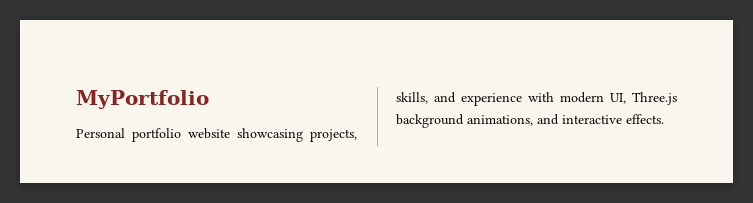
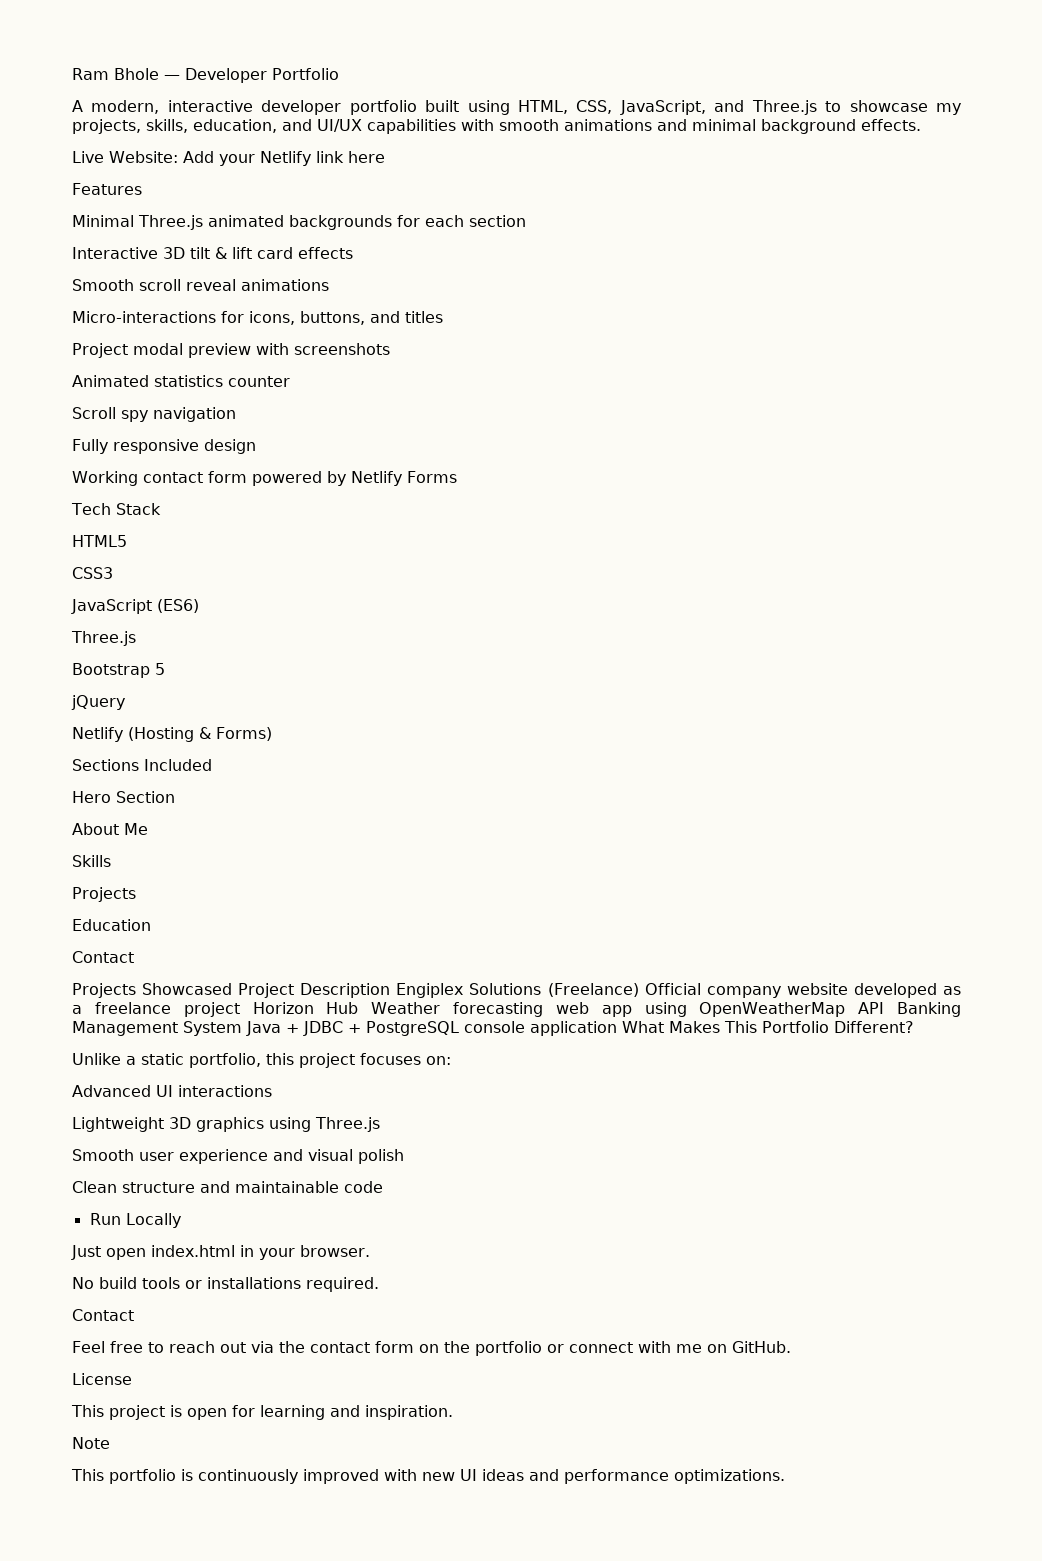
- MyPortfolio
- Personal portfolio website showcasing projects, skills, and experience with modern UI, Three.js background animations, and interactive effects.
+ Ram Bhole — Developer Portfolio
+ A modern, interactive developer portfolio built using HTML, CSS, JavaScript, and Three.js to showcase my projects, skills, education, and UI/UX capabilities with smooth animations and minimal background effects.
+ Live Website: Add your Netlify link here
+ Features
+ Minimal Three.js animated backgrounds for each section
+ Interactive 3D tilt & lift card effects
+ Smooth scroll reveal animations
+ Micro-interactions for icons, buttons, and titles
+ Project modal preview with screenshots
+ Animated statistics counter
+ Scroll spy navigation
+ Fully responsive design
+ Working contact form powered by Netlify Forms
+ Tech Stack
+ HTML5
+ CSS3
+ JavaScript (ES6)
+ Three.js
+ Bootstrap 5
+ jQuery
+ Netlify (Hosting & Forms)
+ Sections Included
+ Hero Section
+ About Me
+ Skills
+ Projects
+ Education
+ Contact
+ Projects Showcased Project Description Engiplex Solutions (Freelance) Official company website developed as a freelance project Horizon Hub Weather forecasting web app using OpenWeatherMap API Banking Management System Java + JDBC + PostgreSQL console application What Makes This Portfolio Different?
+ Unlike a static portfolio, this project focuses on:
+ Advanced UI interactions
+ Lightweight 3D graphics using Three.js
+ Smooth user experience and visual polish
+ Clean structure and maintainable code
+ Run Locally
+ Just open index.html in your browser.
+ No build tools or installations required.
+ Contact
+ Feel free to reach out via the contact form on the portfolio or connect with me on GitHub.
+ License
+ This project is open for learning and inspiration.
+ Note
+ This portfolio is continuously improved with new UI ideas and performance optimizations.

